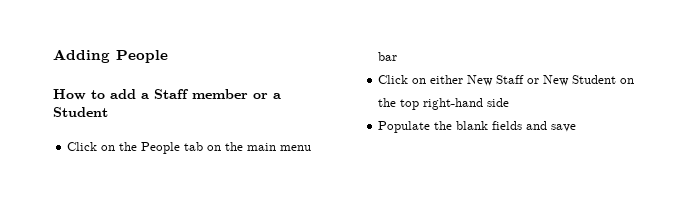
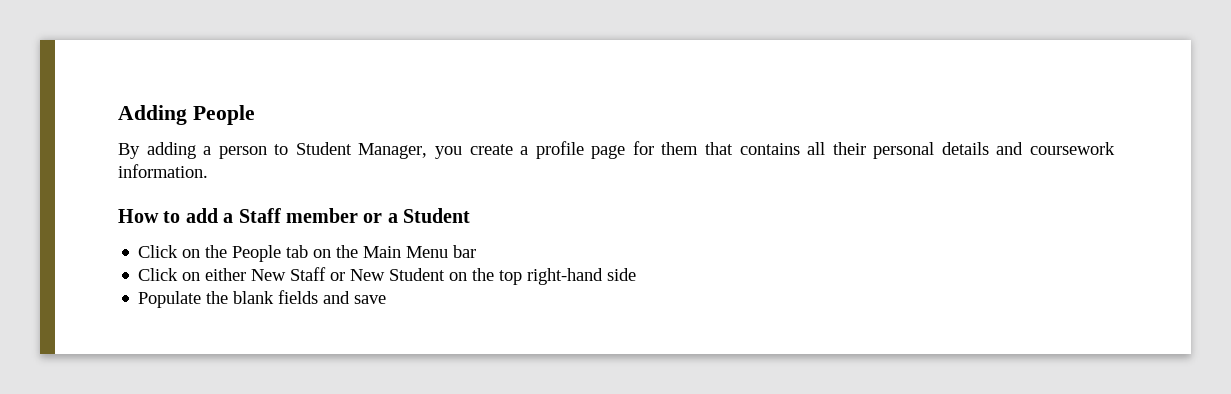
+ By adding a person to Student Manager, you create a profile page for them that contains all their personal details and coursework information.
- Click on the People tab on the main menu bar
+ Click on the People tab on the Main Menu bar

